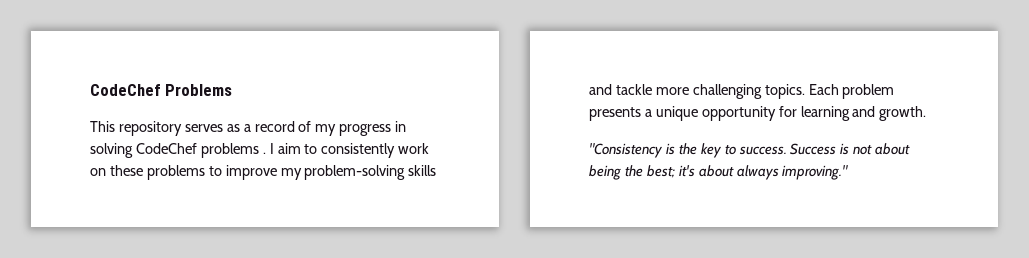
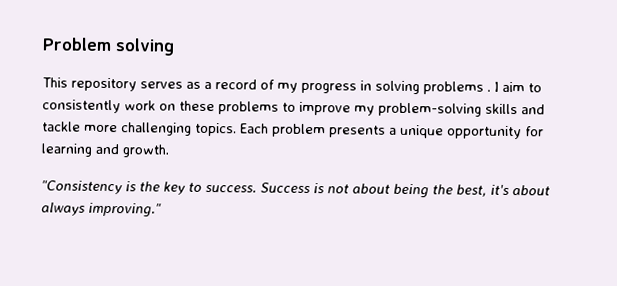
- CodeChef Problems
+ Problem solving
- This repository serves as a record of my progress in solving CodeChef problems .
+ This repository serves as a record of my progress in solving problems .
- Success is not about being the best; it's about always improving."
+ Success is not about being the best, it's about always improving."

